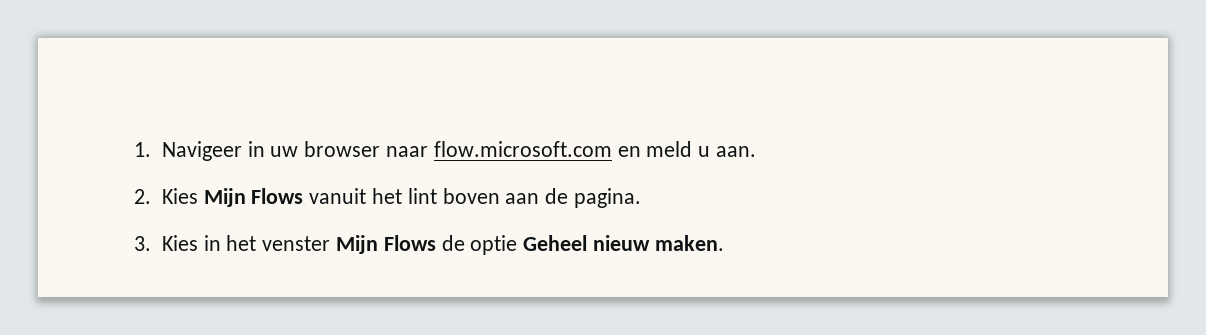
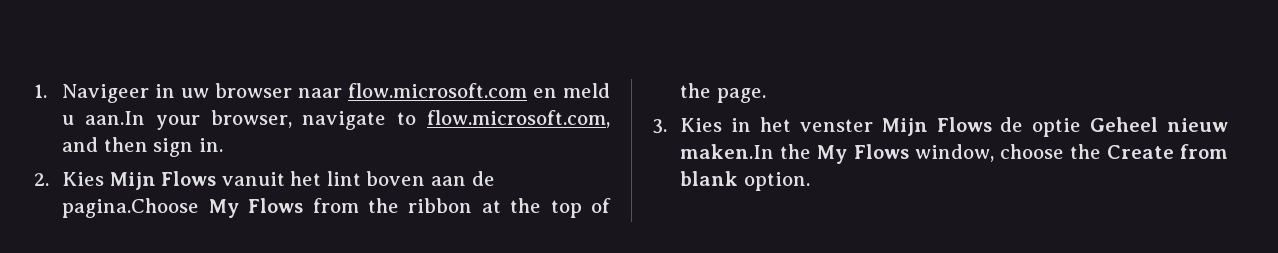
- 1. Navigeer in uw browser naar flow.microsoft.com en meld u aan.
+ 1. Navigeer in uw browser naar flow.microsoft.com en meld u aan.In your browser, navigate to flow.microsoft.com, and then sign in.
- 2. Kies Mijn Flows vanuit het lint boven aan de pagina.
+ 2. Kies Mijn Flows vanuit het lint boven aan de pagina.Choose My Flows from the ribbon at the top of the page.
- 3. Kies in het venster Mijn Flows de optie Geheel nieuw maken.
+ 3. Kies in het venster Mijn Flows de optie Geheel nieuw maken.In the My Flows window, choose the Create from blank option.

